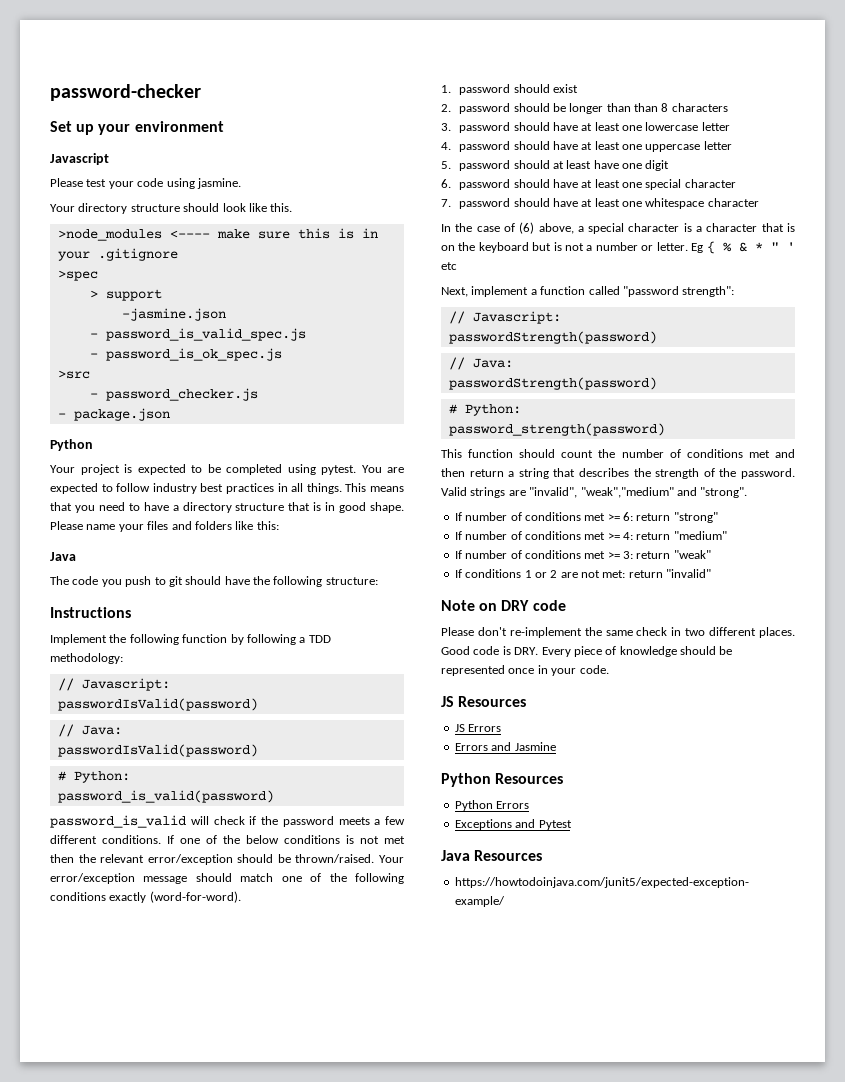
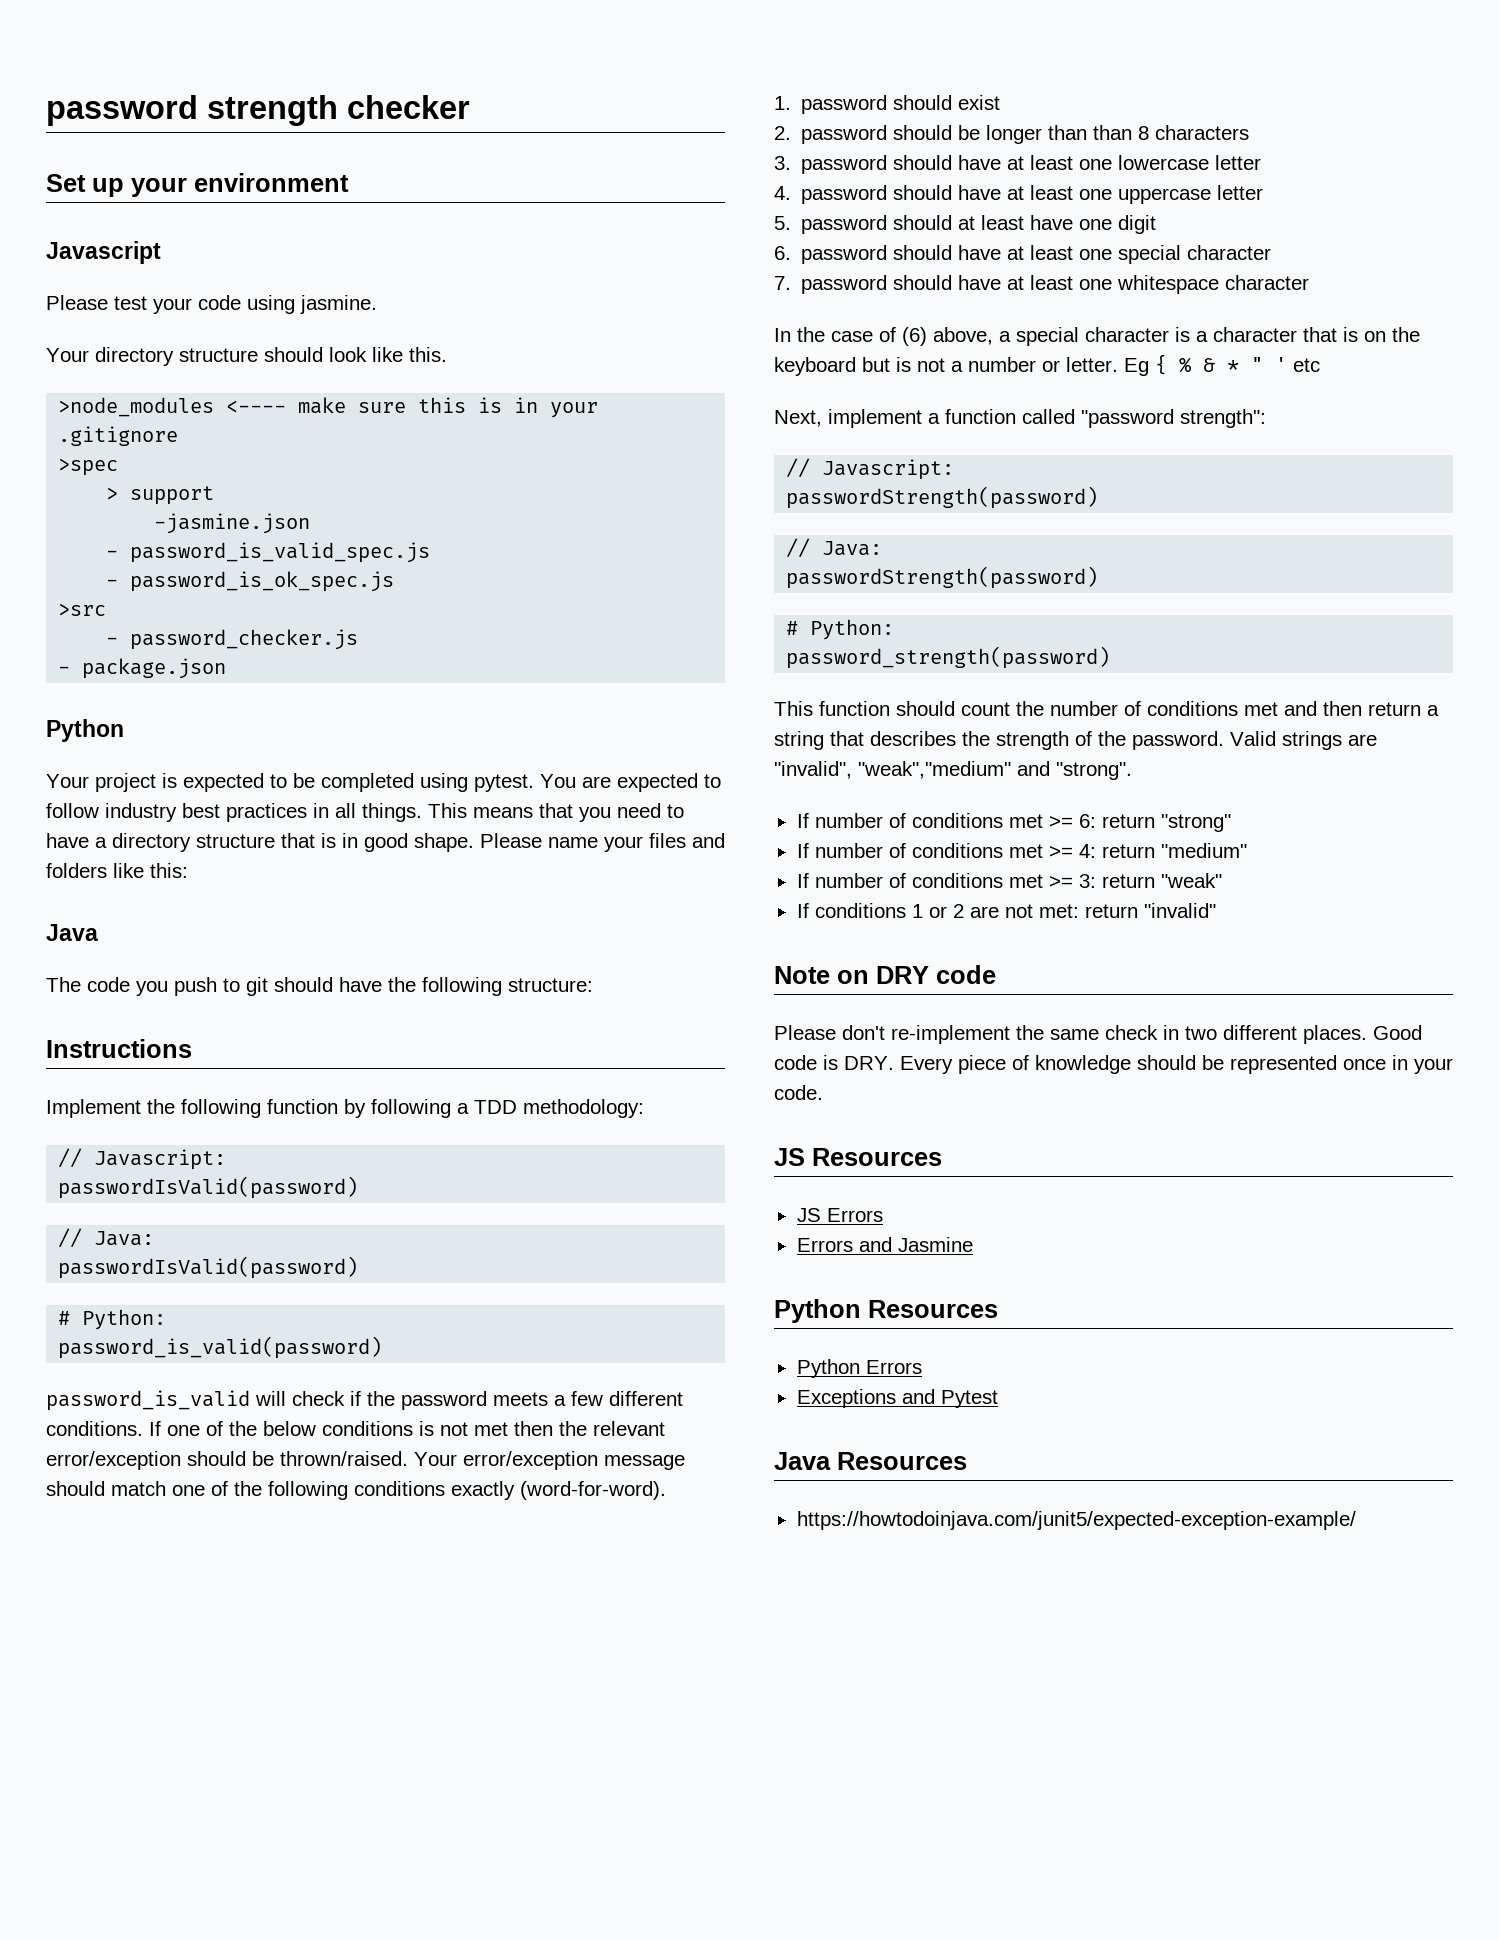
- password-checker
+ password strength checker

